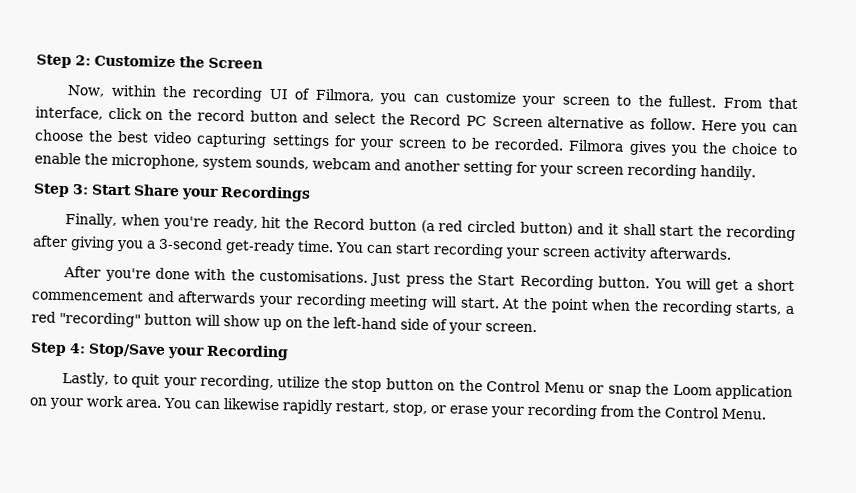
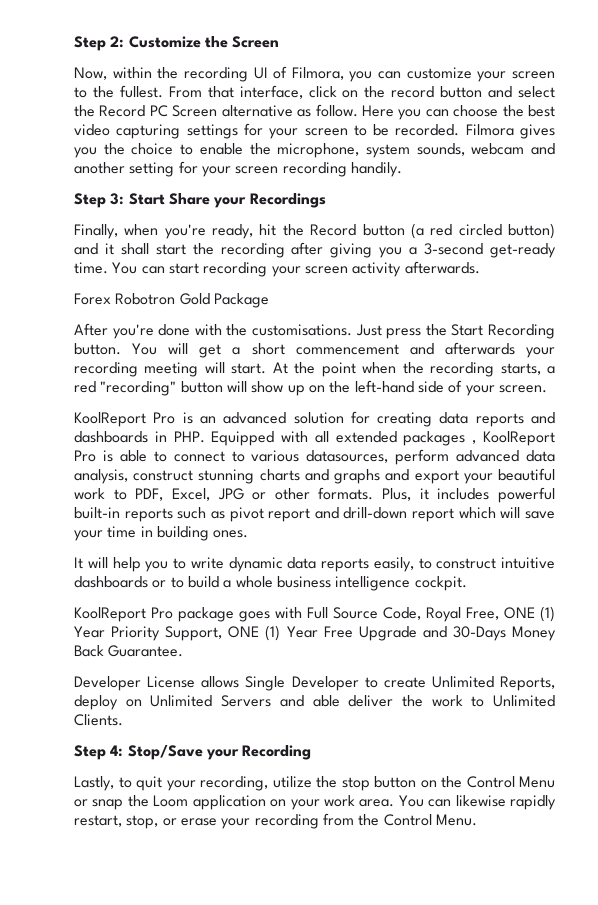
+ Forex Robotron Gold Package
+ KoolReport Pro is an advanced solution for creating data reports and dashboards in PHP. Equipped with all extended packages , KoolReport Pro is able to connect to various datasources, perform advanced data analysis, construct stunning charts and graphs and export your beautiful work to PDF, Excel, JPG or other formats. Plus, it includes powerful built-in reports such as pivot report and drill-down report which will save your time in building ones.
+ It will help you to write dynamic data reports easily, to construct intuitive dashboards or to build a whole business intelligence cockpit.
+ KoolReport Pro package goes with Full Source Code, Royal Free, ONE (1) Year Priority Support, ONE (1) Year Free Upgrade and 30-Days Money Back Guarantee.
+ Developer License allows Single Developer to create Unlimited Reports, deploy on Unlimited Servers and able deliver the work to Unlimited Clients.

